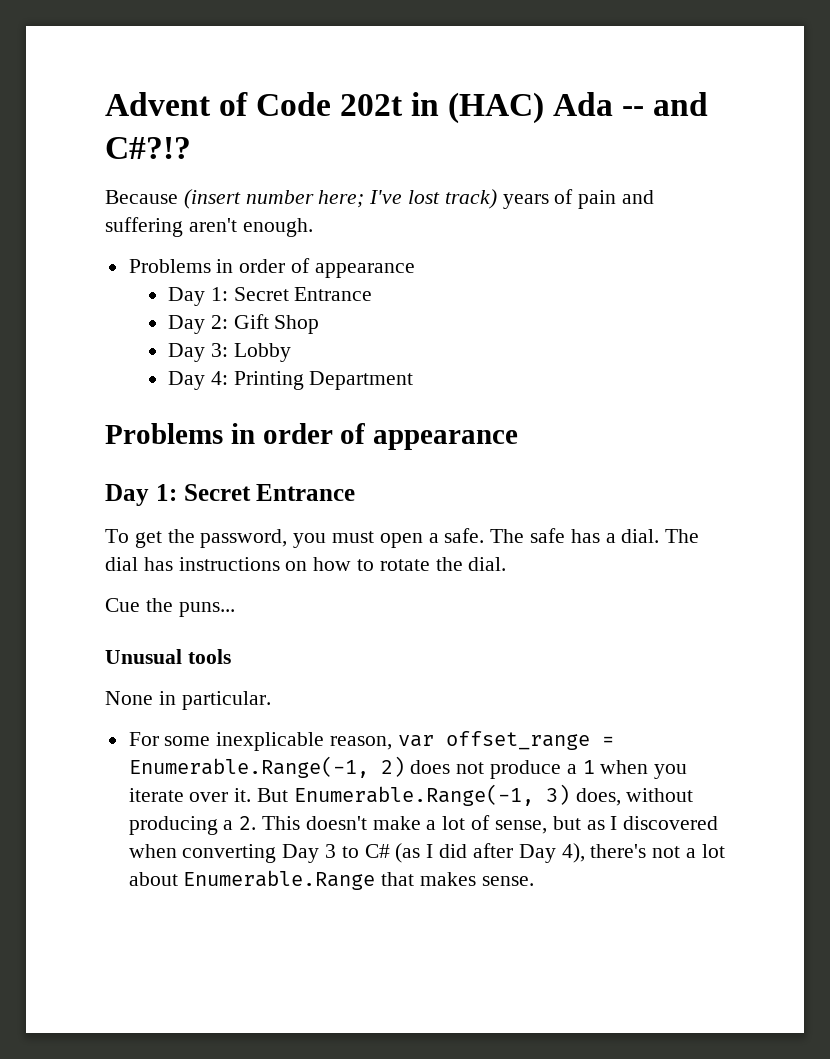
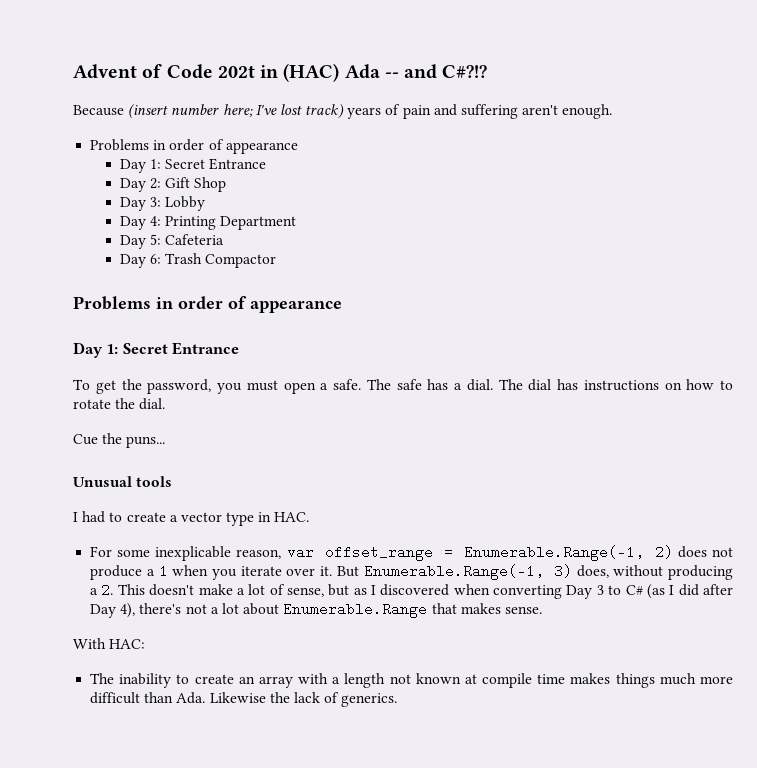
+ Day 5: Cafeteria
+ Day 6: Trash Compactor
- None in particular.
+ I had to create a vector type in HAC.
+ With HAC:
+ The inability to create an array with a length not known at compile time makes things much more difficult than Ada. Likewise the lack of generics.

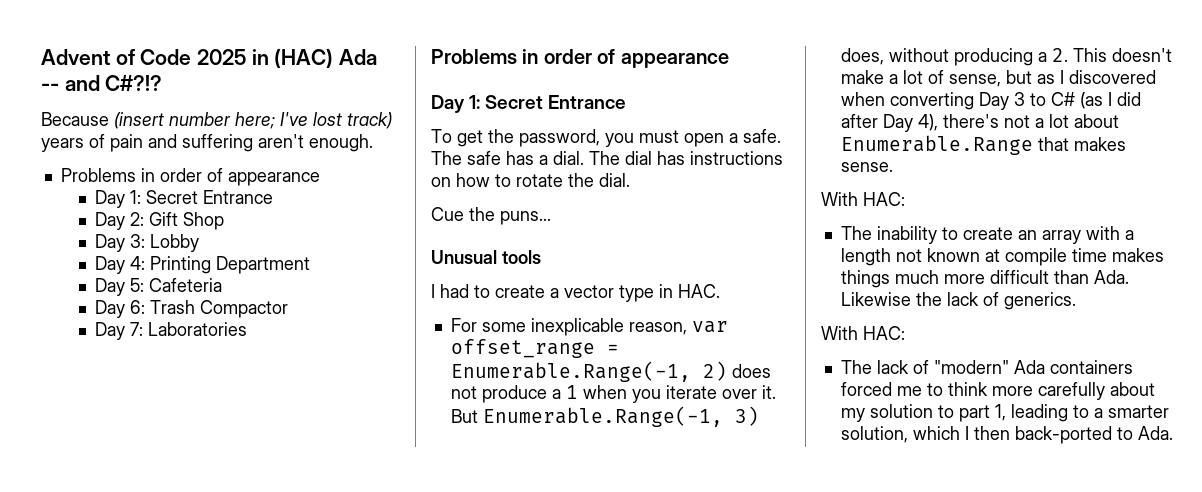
- Advent of Code 202t in (HAC) Ada -- and C#?!?
+ Advent of Code 2025 in (HAC) Ada -- and C#?!?
+ Day 7: Laboratories
  The inability to create an array with a length not known at compile time makes things much more difficult than Ada. Likewise the lack of generics.
+ With HAC:
+ The lack of "modern" Ada containers forced me to think more carefully about my solution to part 1, leading to a smarter solution, which I then back-ported to Ada.

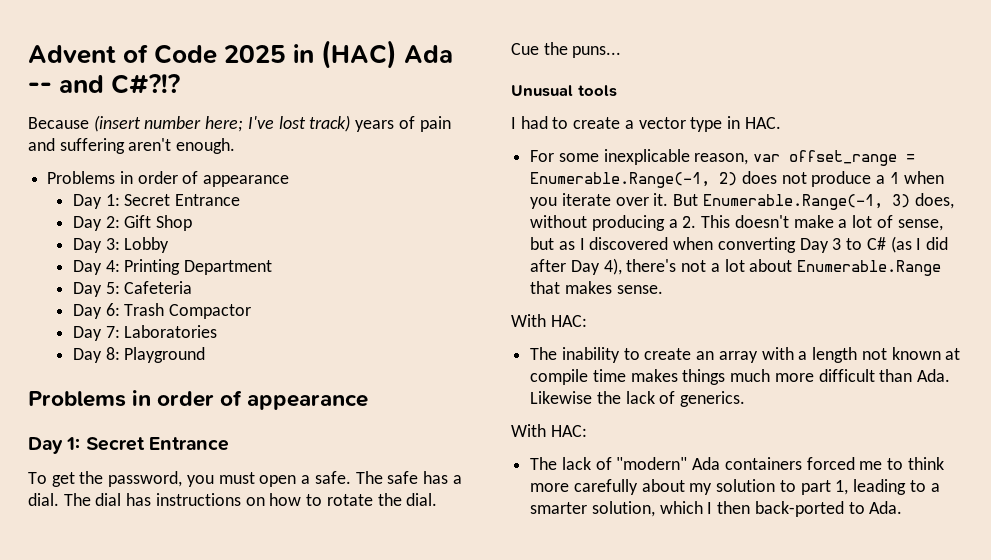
+ Day 8: Playground

